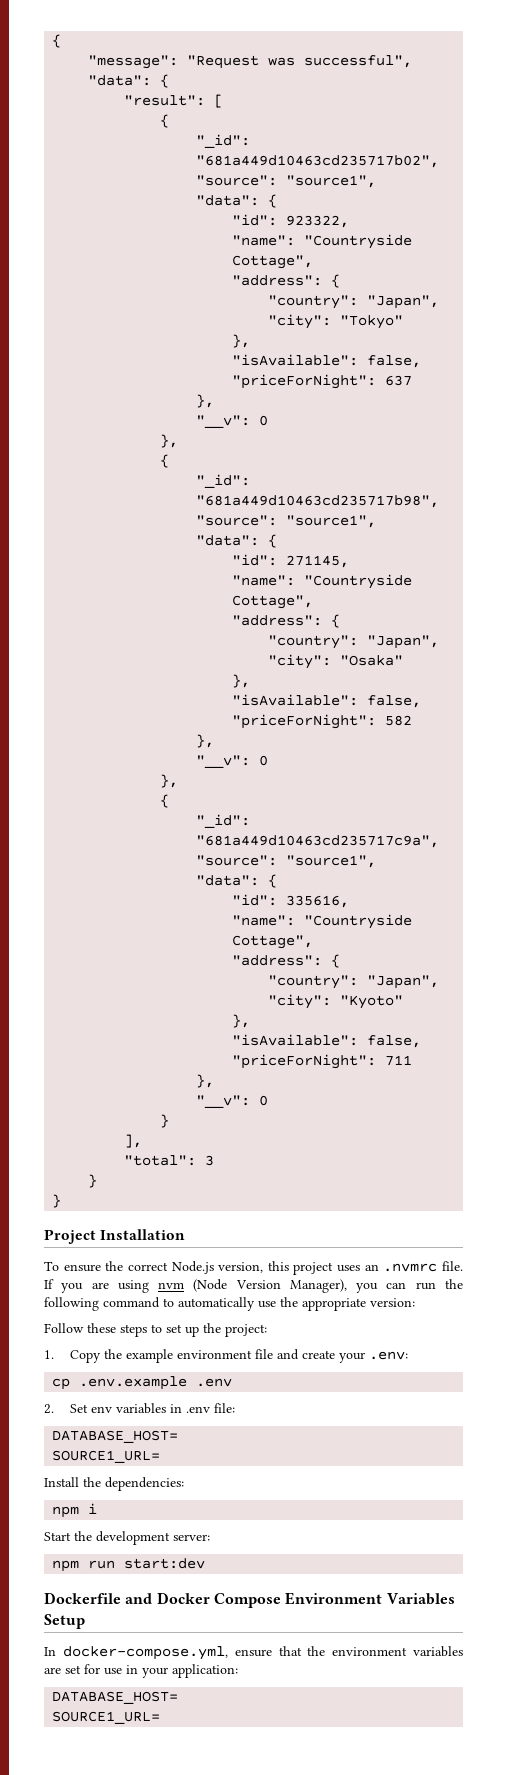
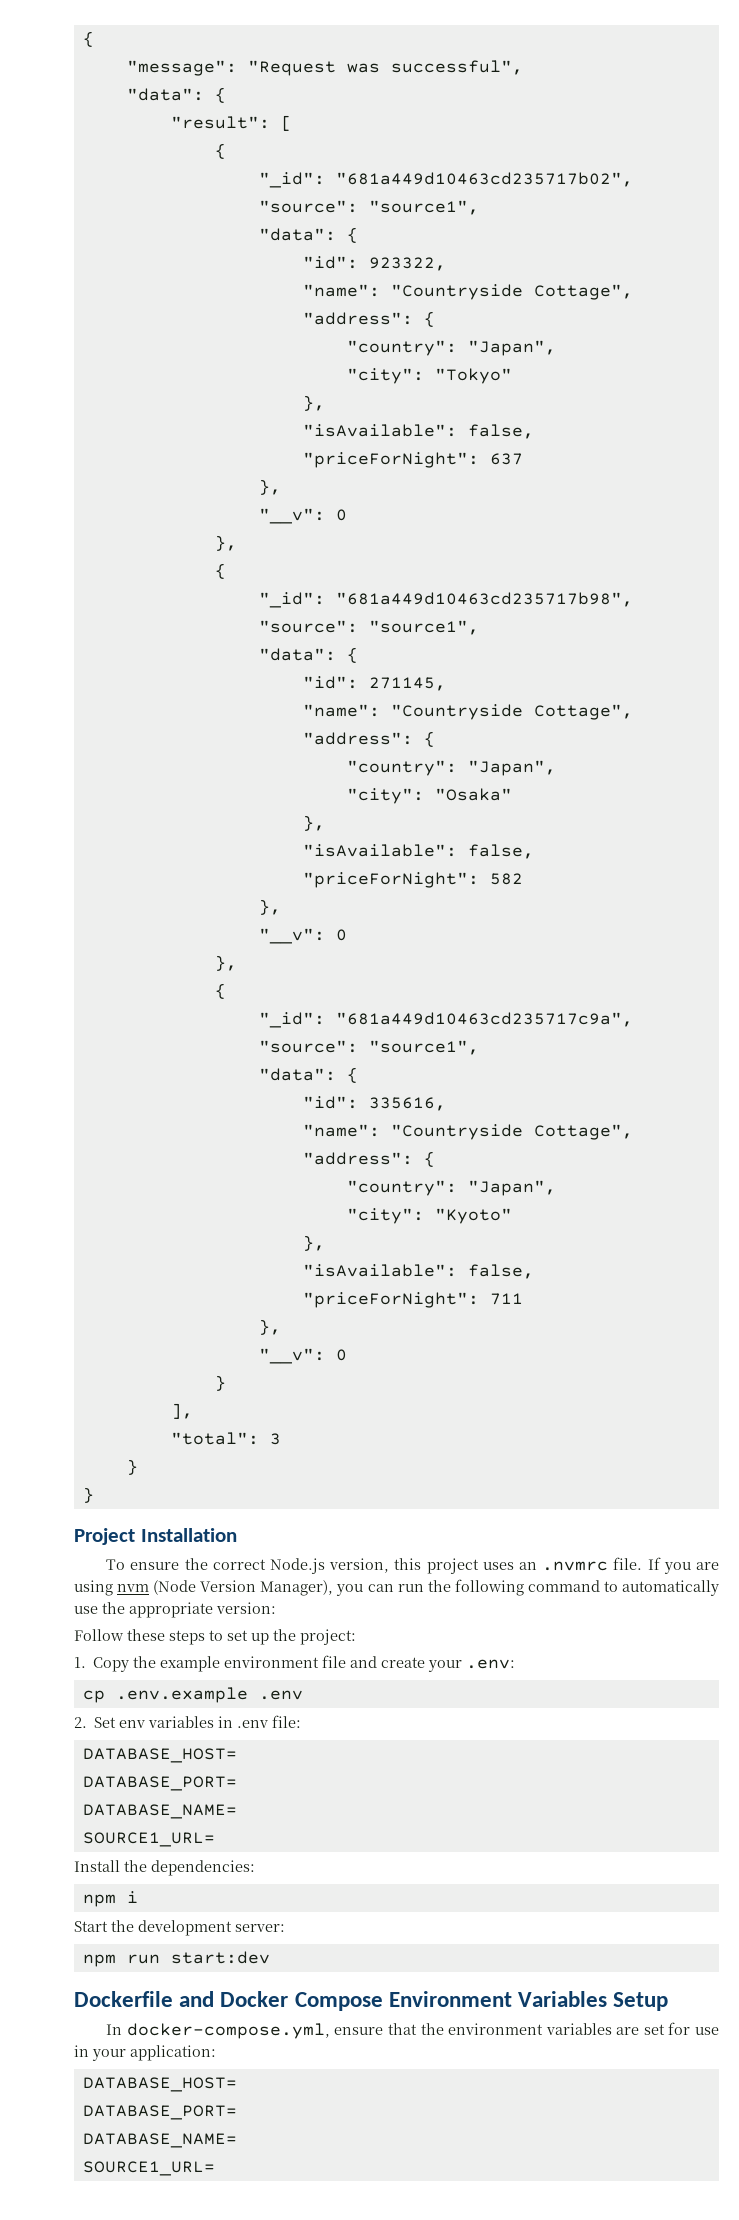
  2. Set env variables in .env file:
  DATABASE_HOST=
+ DATABASE_PORT=
+ DATABASE_NAME=
  In docker-compose.yml, ensure that the environment variables are set for use in your application:
  DATABASE_HOST=
+ DATABASE_PORT=
+ DATABASE_NAME=

